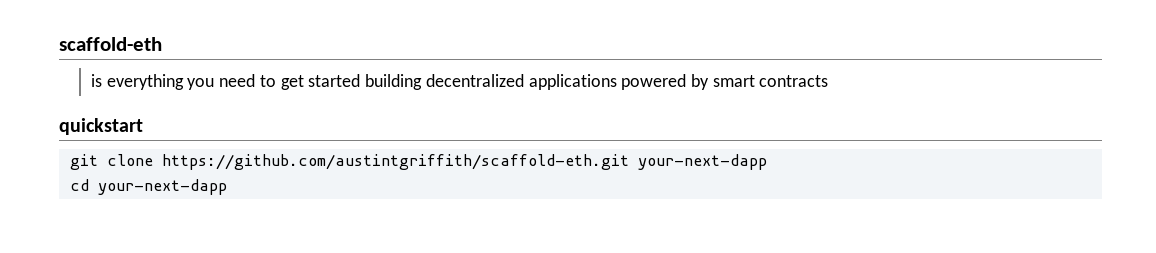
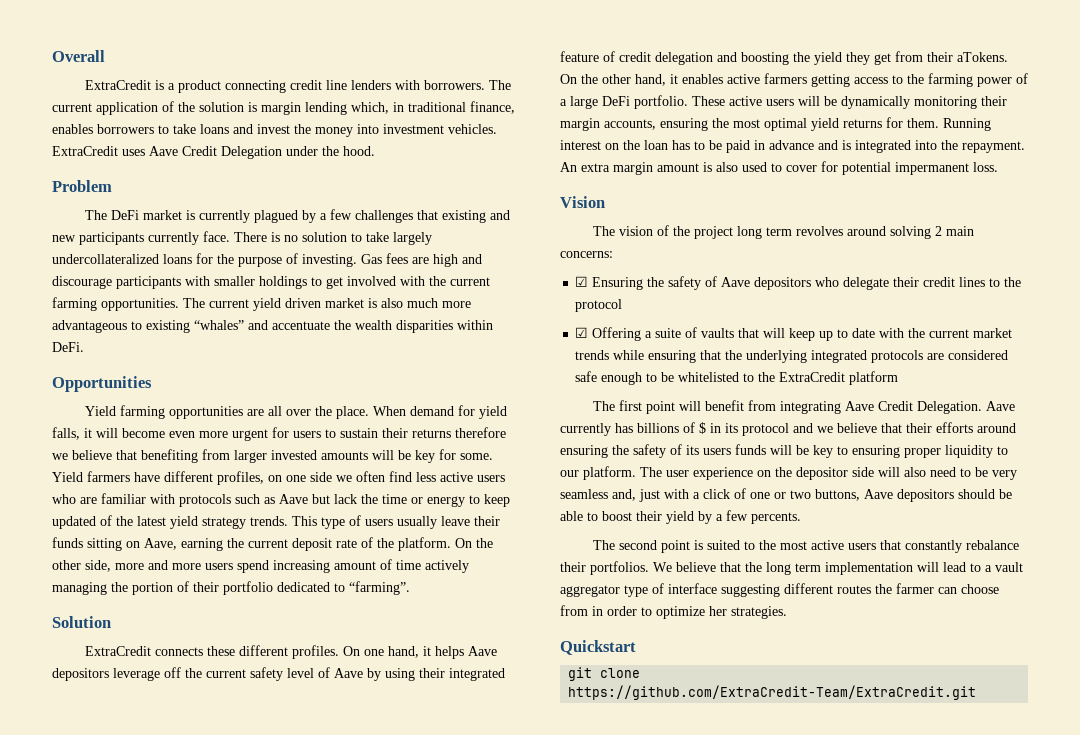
- scaffold-eth
- is everything you need to get started building decentralized applications powered by smart contracts
- quickstart
- git clone https://github.com/austintgriffith/scaffold-eth.git your-next-dapp
- cd your-next-dapp
+ Overall
+ ExtraCredit is a product connecting credit line lenders with borrowers. The current application of the solution is margin lending which, in traditional finance, enables borrowers to take loans and invest the money into investment vehicles. ExtraCredit uses Aave Credit Delegation under the hood.
+ Problem
+ The DeFi market is currently plagued by a few challenges that existing and new participants currently face. There is no solution to take largely undercollateralized loans for the purpose of investing. Gas fees are high and discourage participants with smaller holdings to get involved with the current farming opportunities. The current yield driven market is also much more advantageous to existing “whales” and accentuate the wealth disparities within DeFi.
+ Opportunities
+ Yield farming opportunities are all over the place. When demand for yield falls, it will become even more urgent for users to sustain their returns therefore we believe that benefiting from larger invested amounts will be key for some. Yield farmers have different profiles, on one side we often find less active users who are familiar with protocols such as Aave but lack the time or energy to keep updated of the latest yield strategy trends. This type of users usually leave their funds sitting on Aave, earning the current deposit rate of the platform. On the other side, more and more users spend increasing amount of time actively managing the portion of their portfolio dedicated to “farming”.
+ Solution
+ ExtraCredit connects these different profiles. On one hand, it helps Aave depositors leverage off the current safety level of Aave by using their integrated feature of credit delegation and boosting the yield they get from their aTokens. On the other hand, it enables active farmers getting access to the farming power of a large DeFi portfolio. These active users will be dynamically monitoring their margin accounts, ensuring the most optimal yield returns for them. Running interest on the loan has to be paid in advance and is integrated into the repayment. An extra margin amount is also used to cover for potential impermanent loss.
+ Vision
+ The vision of the project long term revolves around solving 2 main concerns:
+ ☑ Ensuring the safety of Aave depositors who delegate their credit lines to the protocol
+ ☑ Offering a suite of vaults that will keep up to date with the current market trends while ensuring that the underlying integrated protocols are considered safe enough to be whitelisted to the ExtraCredit platform
+ The first point will benefit from integrating Aave Credit Delegation. Aave currently has billions of $ in its protocol and we believe that their efforts around ensuring the safety of its users funds will be key to ensuring proper liquidity to our platform. The user experience on the depositor side will also need to be very seamless and, just with a click of one or two buttons, Aave depositors should be able to boost their yield by a few percents.
+ The second point is suited to the most active users that constantly rebalance their portfolios. We believe that the long term implementation will lead to a vault aggregator type of interface suggesting different routes the farmer can choose from in order to optimize her strategies.
+ Quickstart
+ git clone https://github.com/ExtraCredit-Team/ExtraCredit.git

